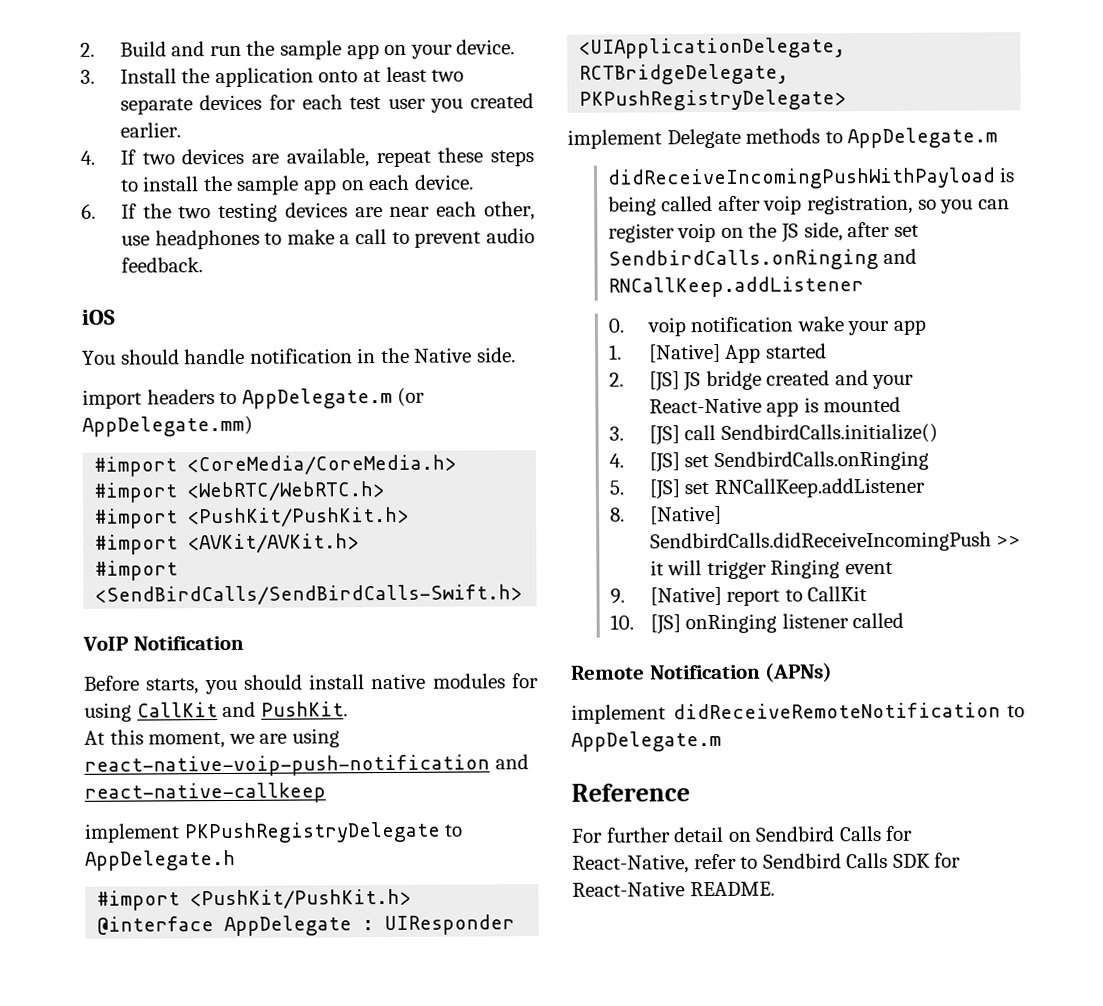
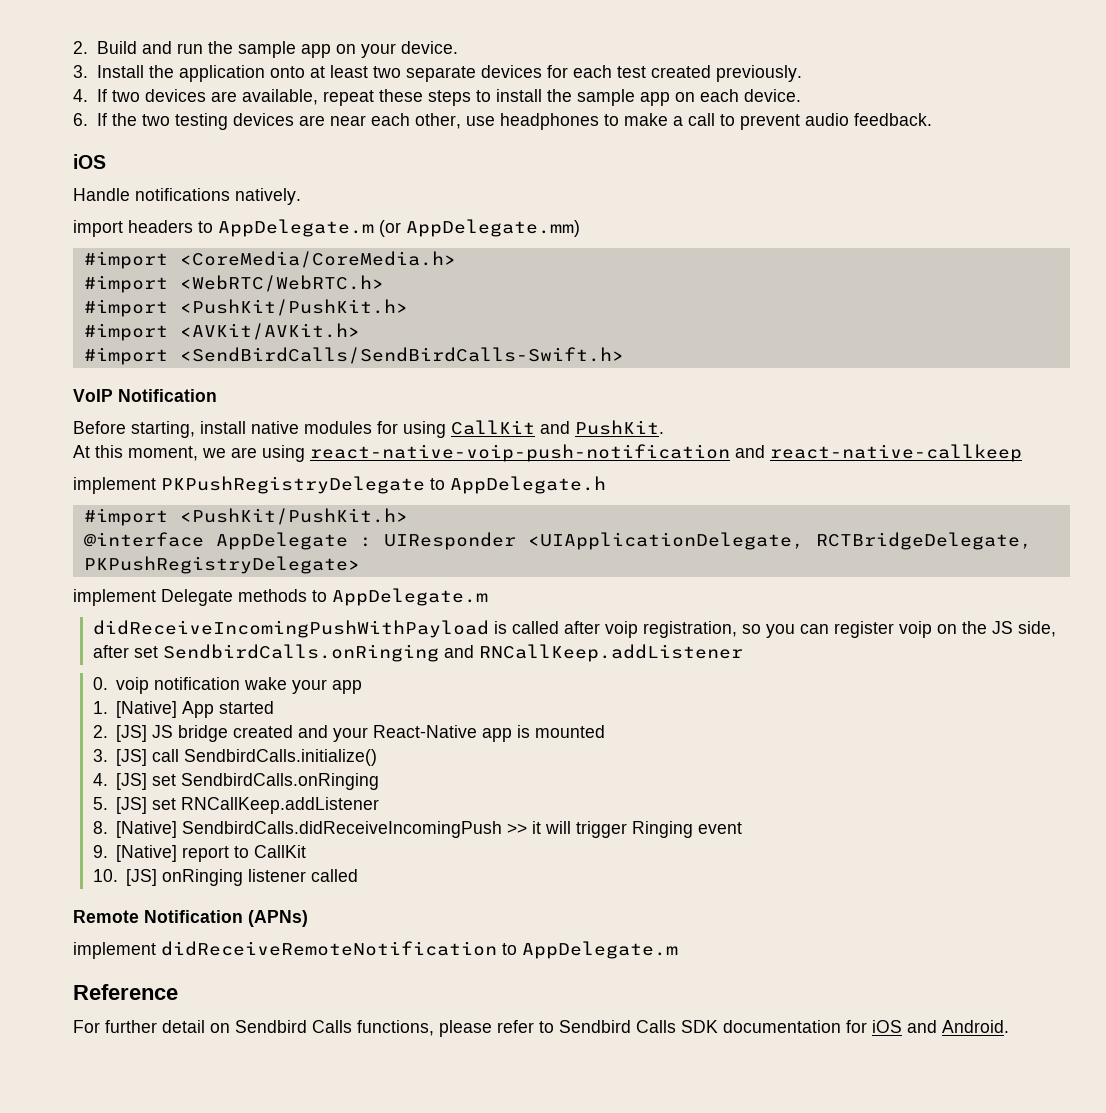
- 3. Install the application onto at least two separate devices for each test user you created earlier.
+ 3. Install the application onto at least two separate devices for each test created previously.
- You should handle notification in the Native side.
+ Handle notifications natively.
- Before starts, you should install native modules for using CallKit and PushKit.
+ Before starting, install native modules for using CallKit and PushKit.
- didReceiveIncomingPushWithPayload is being called after voip registration, so you can register voip on the JS side, after set SendbirdCalls.onRinging and RNCallKeep.addListener
+ didReceiveIncomingPushWithPayload is called after voip registration, so you can register voip on the JS side, after set SendbirdCalls.onRinging and RNCallKeep.addListener
- For further detail on Sendbird Calls for React-Native, refer to Sendbird Calls SDK for React-Native README.
+ For further detail on Sendbird Calls functions, please refer to Sendbird Calls SDK documentation for iOS and Android.

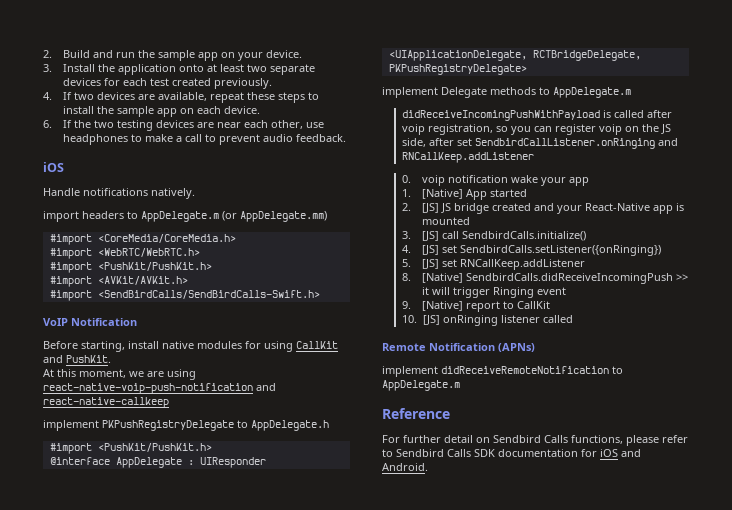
- didReceiveIncomingPushWithPayload is called after voip registration, so you can register voip on the JS side, after set SendbirdCalls.onRinging and RNCallKeep.addListener
+ didReceiveIncomingPushWithPayload is called after voip registration, so you can register voip on the JS side, after set SendbirdCallListener.onRinging and RNCallKeep.addListener
- 4. [JS] set SendbirdCalls.onRinging
+ 4. [JS] set SendbirdCalls.setListener({onRinging})

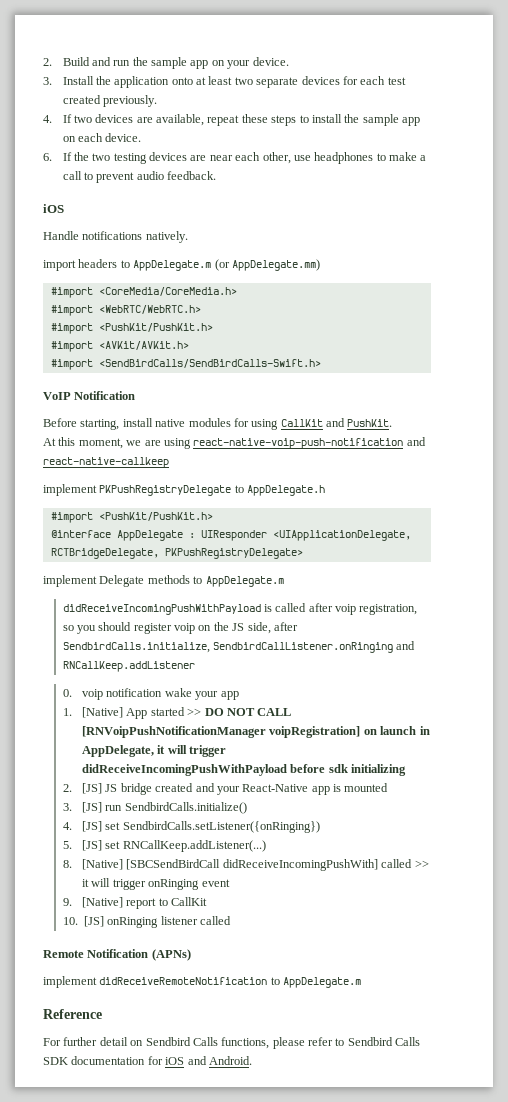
- didReceiveIncomingPushWithPayload is called after voip registration, so you can register voip on the JS side, after set SendbirdCallListener.onRinging and RNCallKeep.addListener
+ didReceiveIncomingPushWithPayload is called after voip registration, so you should register voip on the JS side, after SendbirdCalls.initialize, SendbirdCallListener.onRinging and RNCallKeep.addListener
- 1. [Native] App started
+ 1. [Native] App started >> DO NOT CALL [RNVoipPushNotificationManager voipRegistration] on launch in AppDelegate, it will trigger didReceiveIncomingPushWithPayload before sdk initializing
- 3. [JS] call SendbirdCalls.initialize()
+ 3. [JS] run SendbirdCalls.initialize()
- 5. [JS] set RNCallKeep.addListener
+ 5. [JS] set RNCallKeep.addListener(...)
- 8. [Native] SendbirdCalls.didReceiveIncomingPush >> it will trigger Ringing event
+ 8. [Native] [SBCSendBirdCall didReceiveIncomingPushWith] called >> it will trigger onRinging event

